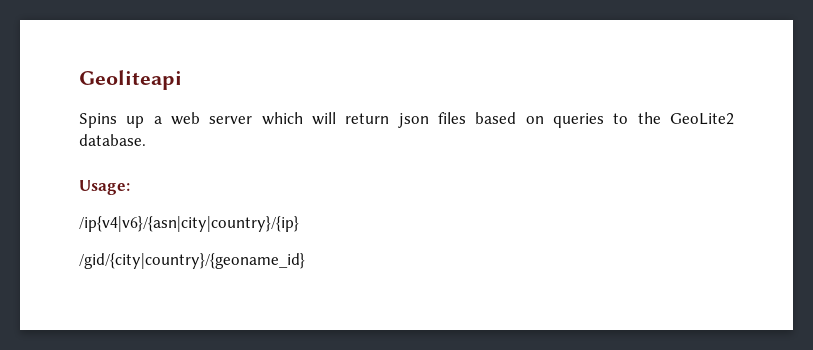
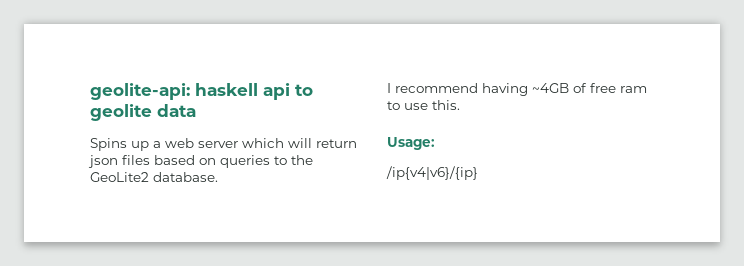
- Geoliteapi
+ geolite-api: haskell api to geolite data
+ I recommend having ~4GB of free ram to use this.
- /ip{v4|v6}/{asn|city|country}/{ip}
- /gid/{city|country}/{geoname_id}
+ /ip{v4|v6}/{ip}

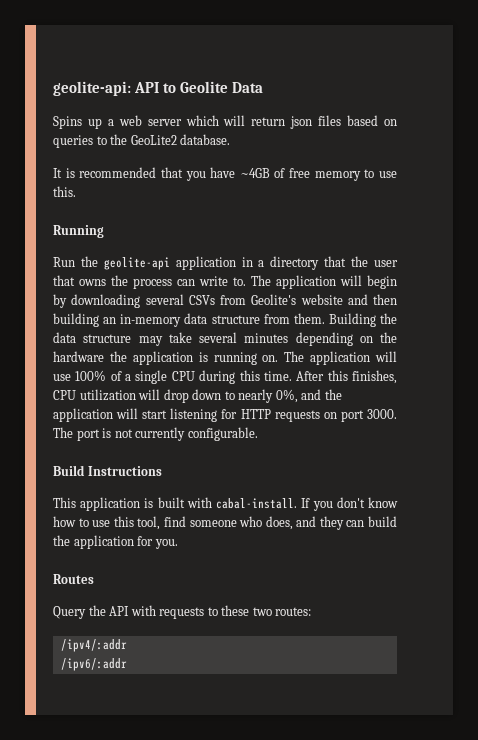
- geolite-api: haskell api to geolite data
+ geolite-api: API to Geolite Data
- I recommend having ~4GB of free ram to use this.
+ It is recommended that you have ~4GB of free memory to use this.
- Usage:
- /ip{v4|v6}/{ip}
+ Running
+ Run the geolite-api application in a directory that the user that owns the process can write to. The application will begin by downloading several CSVs from Geolite's website and then building an in-memory data structure from them. Building the data structure may take several minutes depending on the hardware the application is running on. The application will use 100% of a single CPU during this time. After this finishes, CPU utilization will drop down to nearly 0%, and the application will start listening for HTTP requests on port 3000. The port is not currently configurable.
+ Build Instructions
+ This application is built with cabal-install. If you don't know how to use this tool, find someone who does, and they can build the application for you.
+ Routes
+ Query the API with requests to these two routes:
+ /ipv4/:addr
+ /ipv6/:addr

